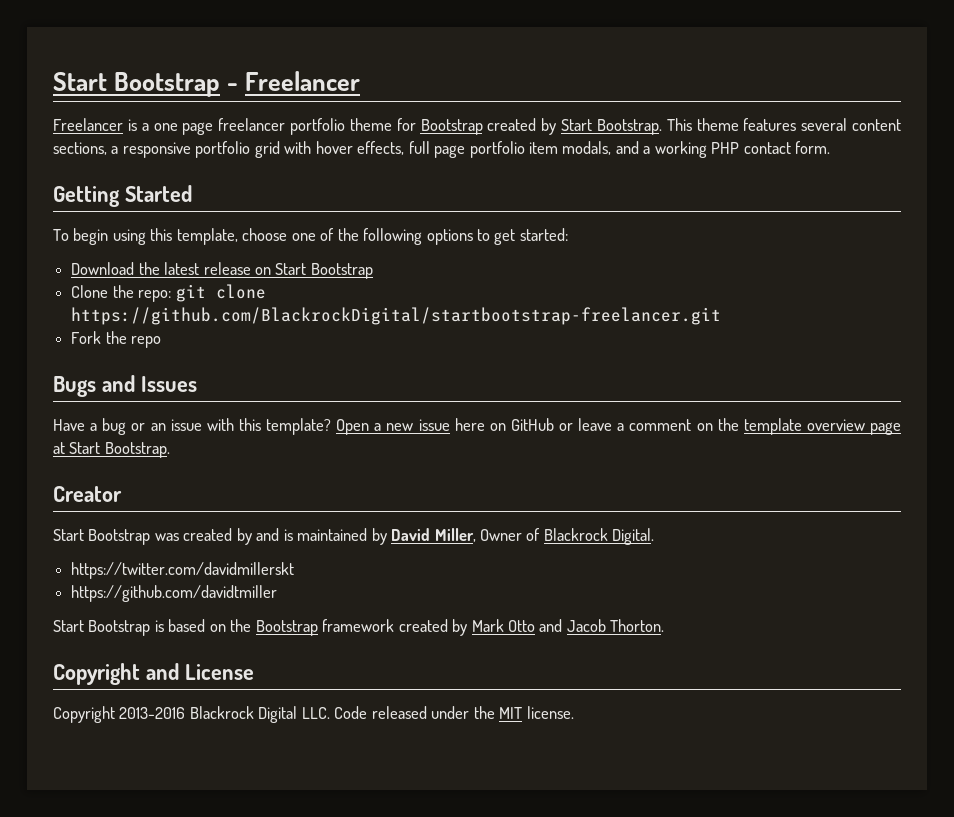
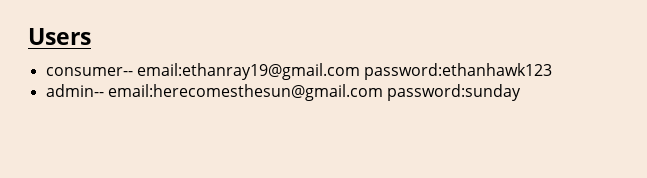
- Start Bootstrap - Freelancer
- Freelancer is a one page freelancer portfolio theme for Bootstrap created by Start Bootstrap. This theme features several content sections, a responsive portfolio grid with hover effects, full page portfolio item modals, and a working PHP contact form.
- Getting Started
- To begin using this template, choose one of the following options to get started:
- Download the latest release on Start Bootstrap
- Clone the repo: git clone https://github.com/BlackrockDigital/startbootstrap-freelancer.git
- Fork the repo
- Bugs and Issues
- Have a bug or an issue with this template? Open a new issue here on GitHub or leave a comment on the template overview page at Start Bootstrap.
- Creator
- Start Bootstrap was created by and is maintained by David Miller, Owner of Blackrock Digital.
- https://twitter.com/davidmillerskt
- https://github.com/davidtmiller
- Start Bootstrap is based on the Bootstrap framework created by Mark Otto and Jacob Thorton.
- Copyright and License
- Copyright 2013-2016 Blackrock Digital LLC. Code released under the MIT license.
+ Users
+ consumer-- email:ethanray19@gmail.com password:ethanhawk123
+ admin-- email:herecomesthesun@gmail.com password:sunday

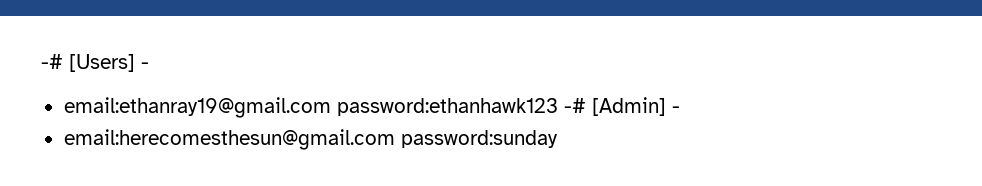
- Users
- consumer-- email:ethanray19@gmail.com password:ethanhawk123
- admin-- email:herecomesthesun@gmail.com password:sunday
+ -# [Users] -
+ email:ethanray19@gmail.com password:ethanhawk123 -# [Admin] -
+ email:herecomesthesun@gmail.com password:sunday

